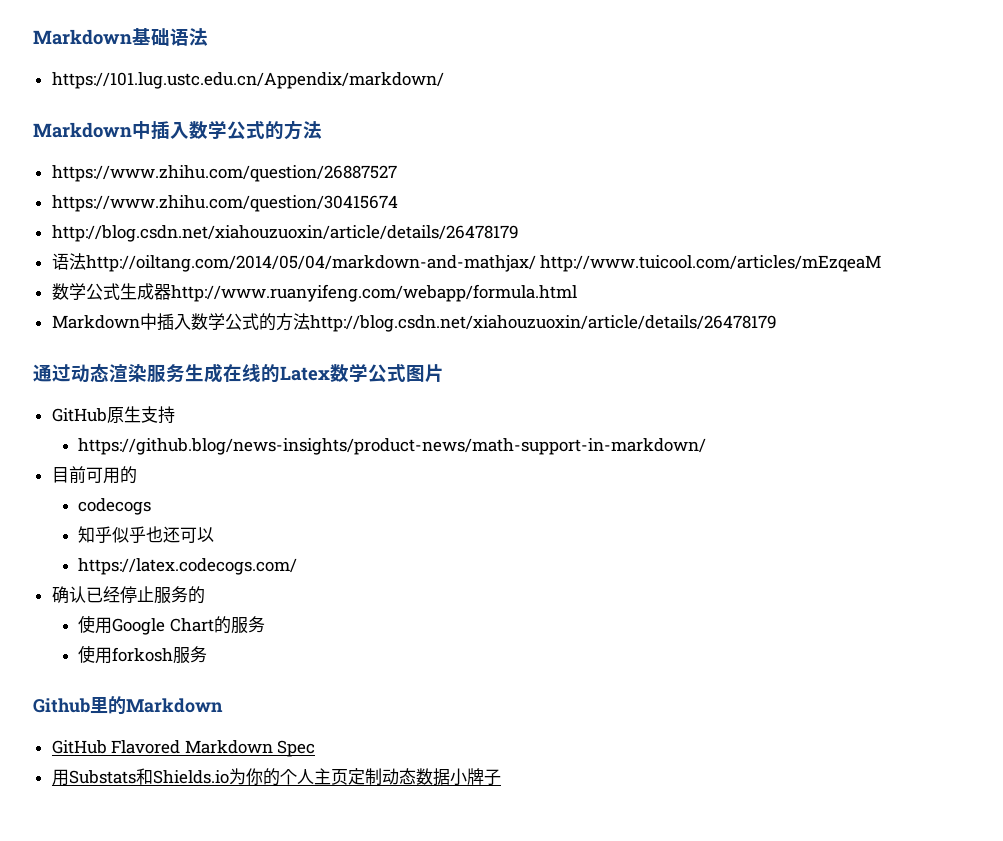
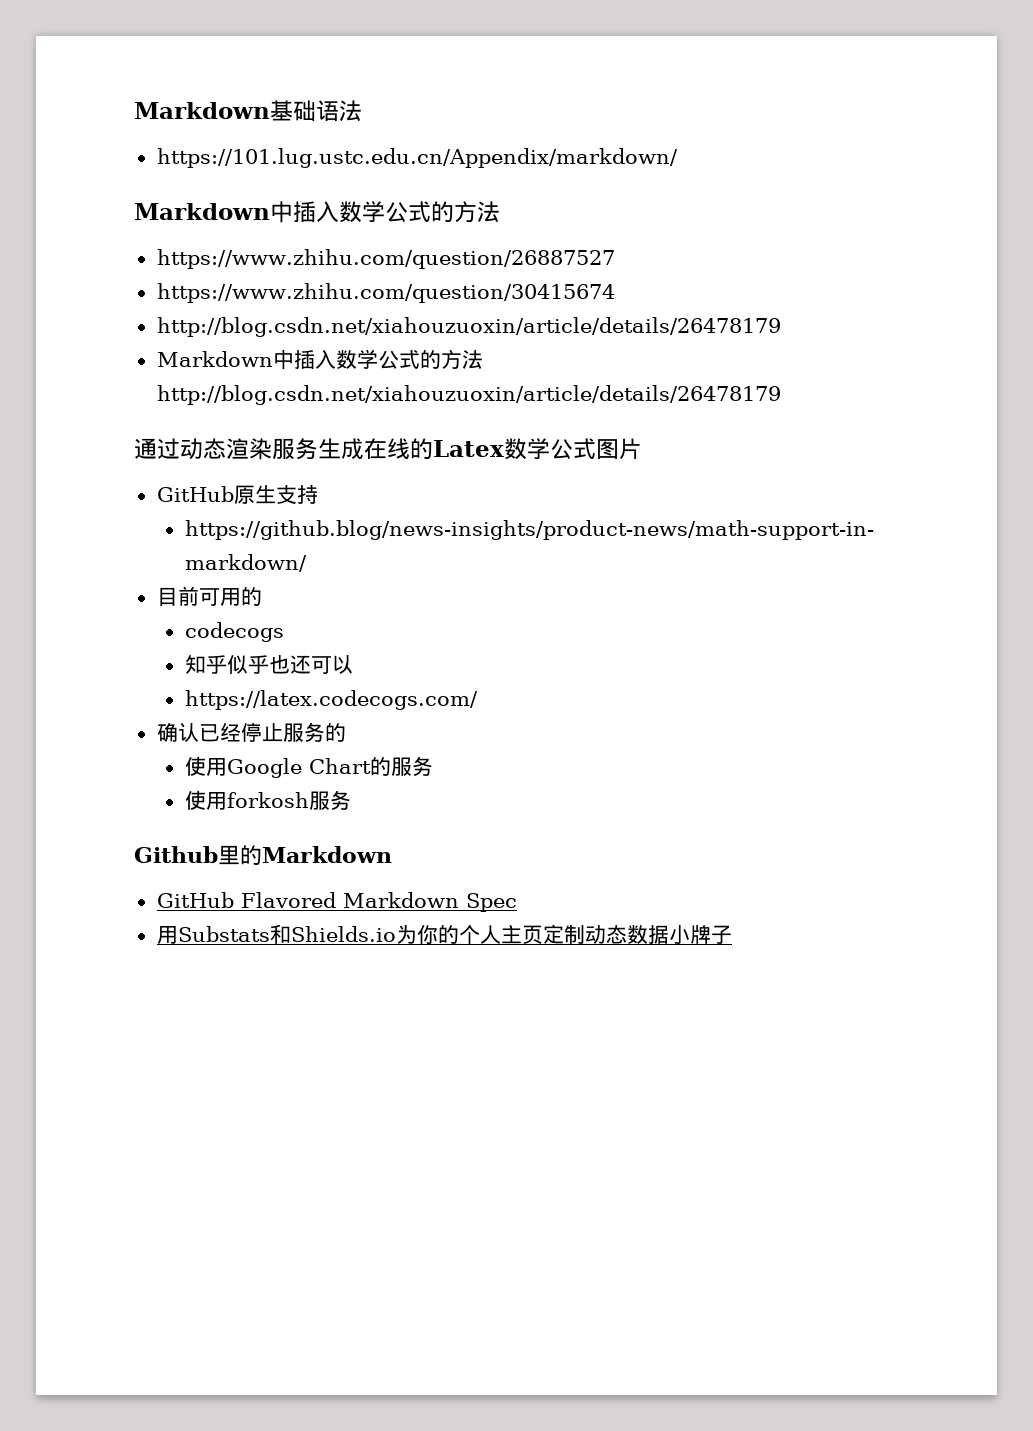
- 语法http://oiltang.com/2014/05/04/markdown-and-mathjax/ http://www.tuicool.com/articles/mEzqeaM
- 数学公式生成器http://www.ruanyifeng.com/webapp/formula.html

